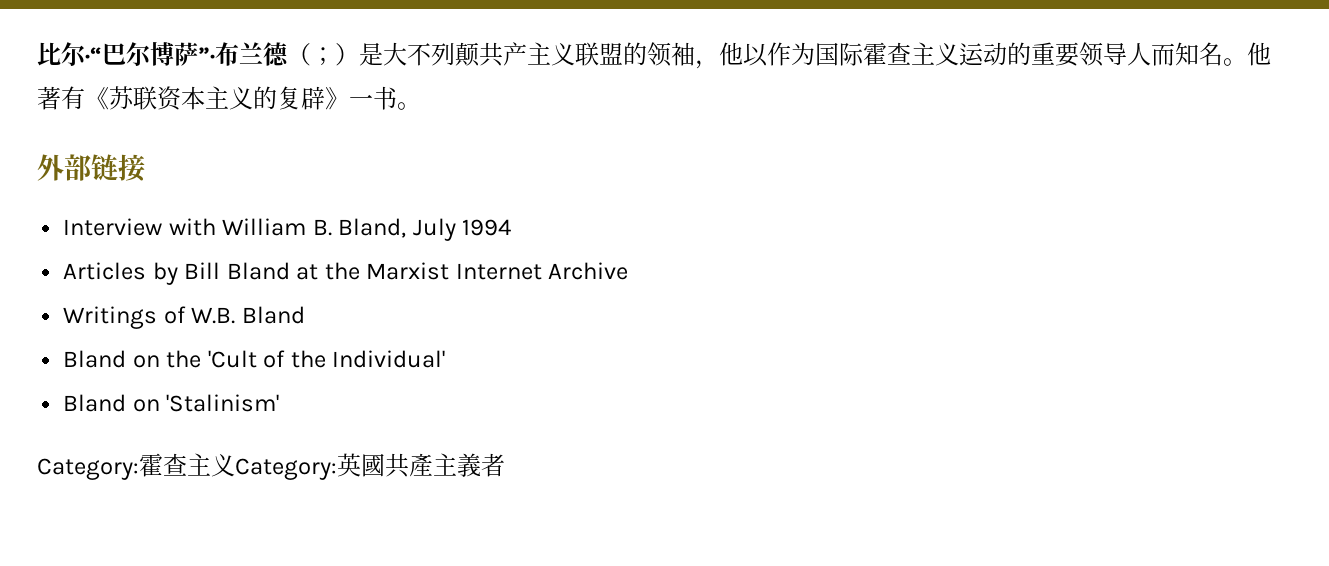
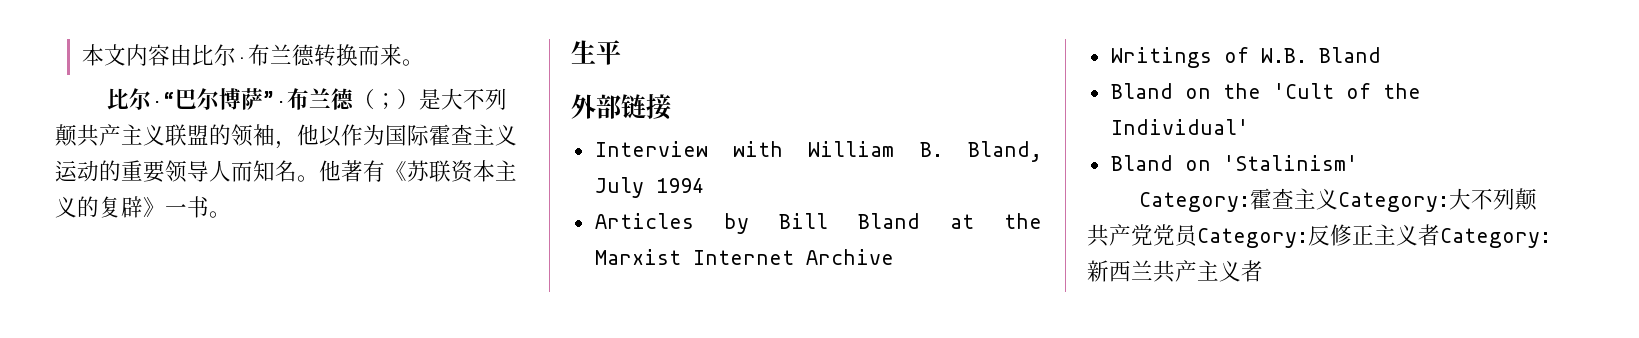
+ 本文内容由比尔·布兰德转换而来。
+ 生平
- Category:霍查主义Category:英國共產主義者
+ Category:霍查主义Category:大不列颠共产党党员Category:反修正主义者Category:新西兰共产主义者

